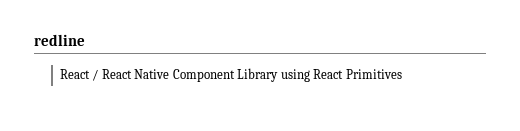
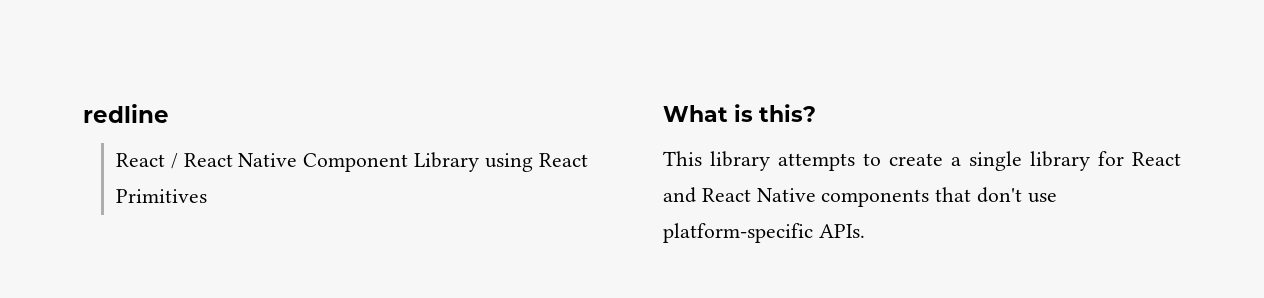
+ What is this?
+ This library attempts to create a single library for React and React Native components that don't use platform-specific APIs.

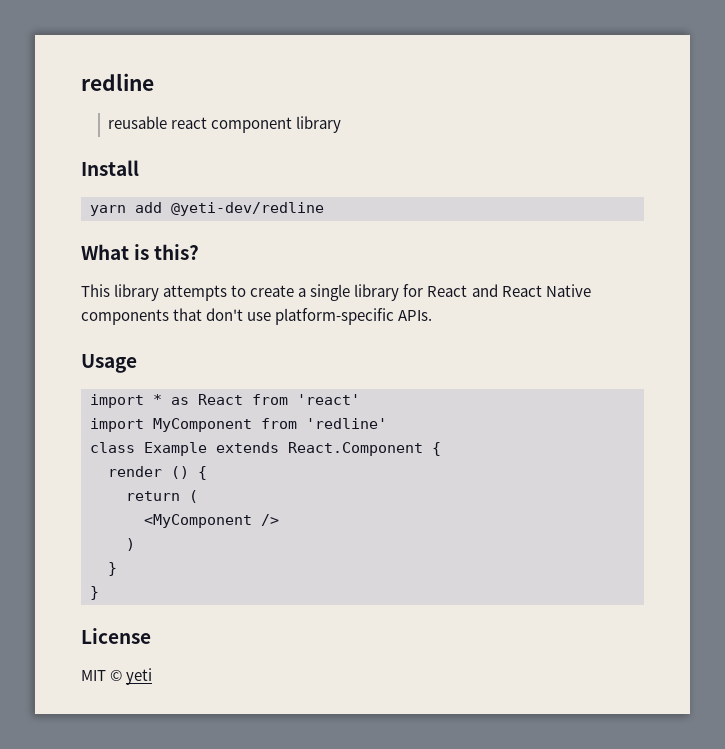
- React / React Native Component Library using React Primitives
+ reusable react component library
+ Install
+ yarn add @yeti-dev/redline
+ Usage
+ import * as React from 'react'
+ import MyComponent from 'redline'
+ class Example extends React.Component {
+ render () {
+ return (
+ <MyComponent />
+ )
+ }
+ }
+ License
+ MIT © yeti

